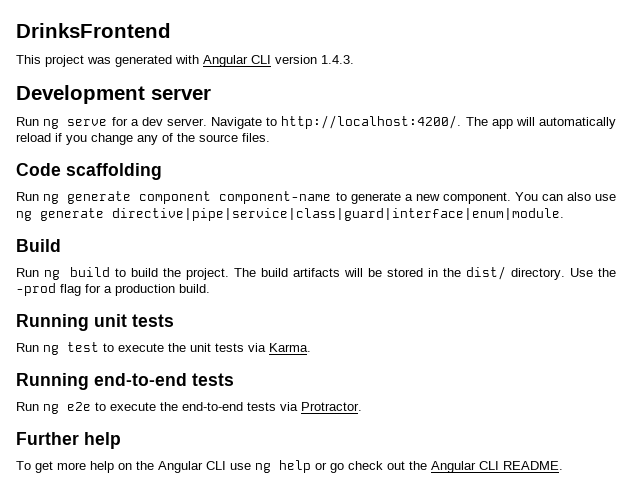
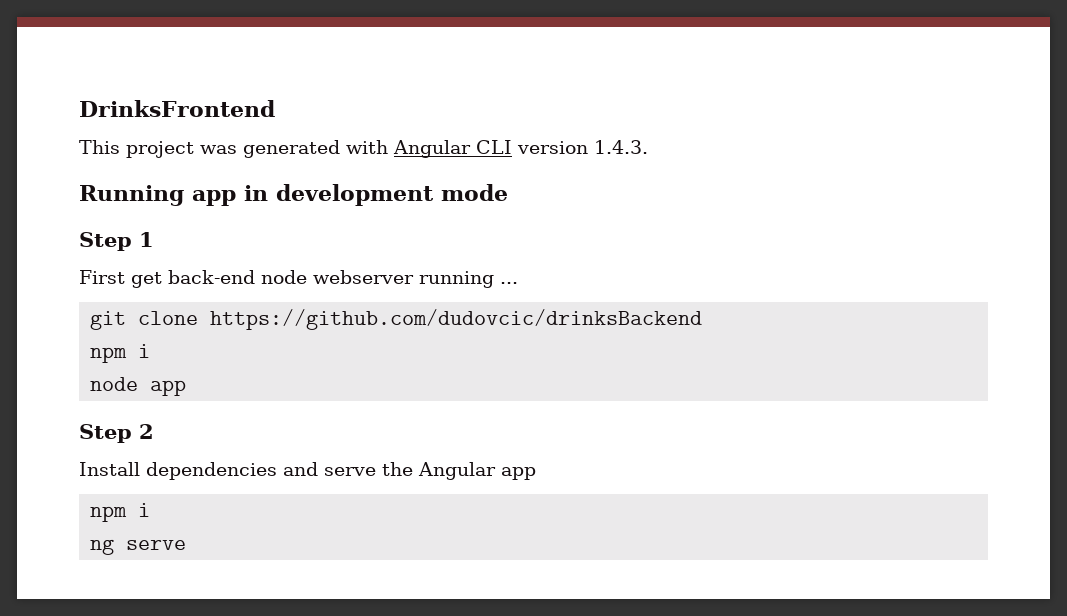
- Development server
- Run ng serve for a dev server. Navigate to http://localhost:4200/. The app will automatically reload if you change any of the source files.
- Code scaffolding
- Run ng generate component component-name to generate a new component. You can also use ng generate directive|pipe|service|class|guard|interface|enum|module.
- Build
- Run ng build to build the project. The build artifacts will be stored in the dist/ directory. Use the -prod flag for a production build.
- Running unit tests
- Run ng test to execute the unit tests via Karma.
- Running end-to-end tests
- Run ng e2e to execute the end-to-end tests via Protractor.
- Further help
- To get more help on the Angular CLI use ng help or go check out the Angular CLI README.
+ Running app in development mode
+ Step 1
+ First get back-end node webserver running ...
+ git clone https://github.com/dudovcic/drinksBackend
+ npm i
+ node app
+ Step 2
+ Install dependencies and serve the Angular app
+ npm i
+ ng serve

